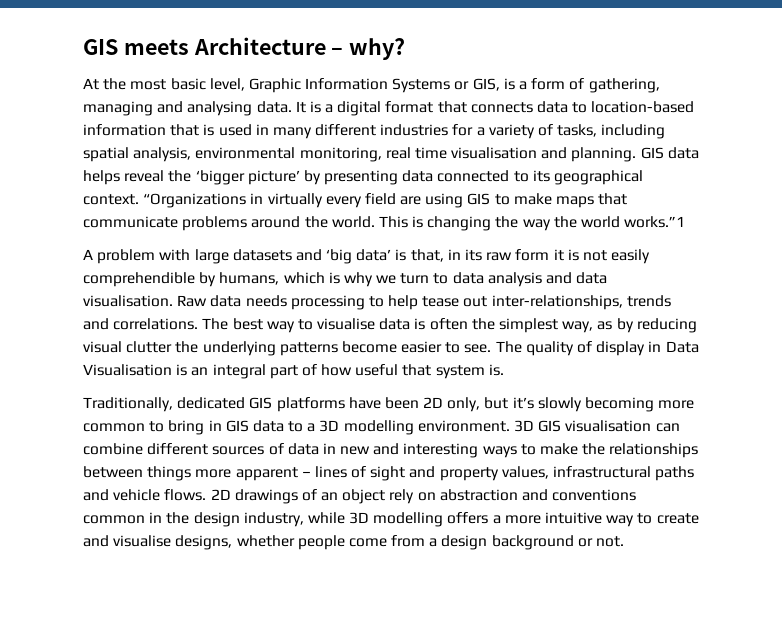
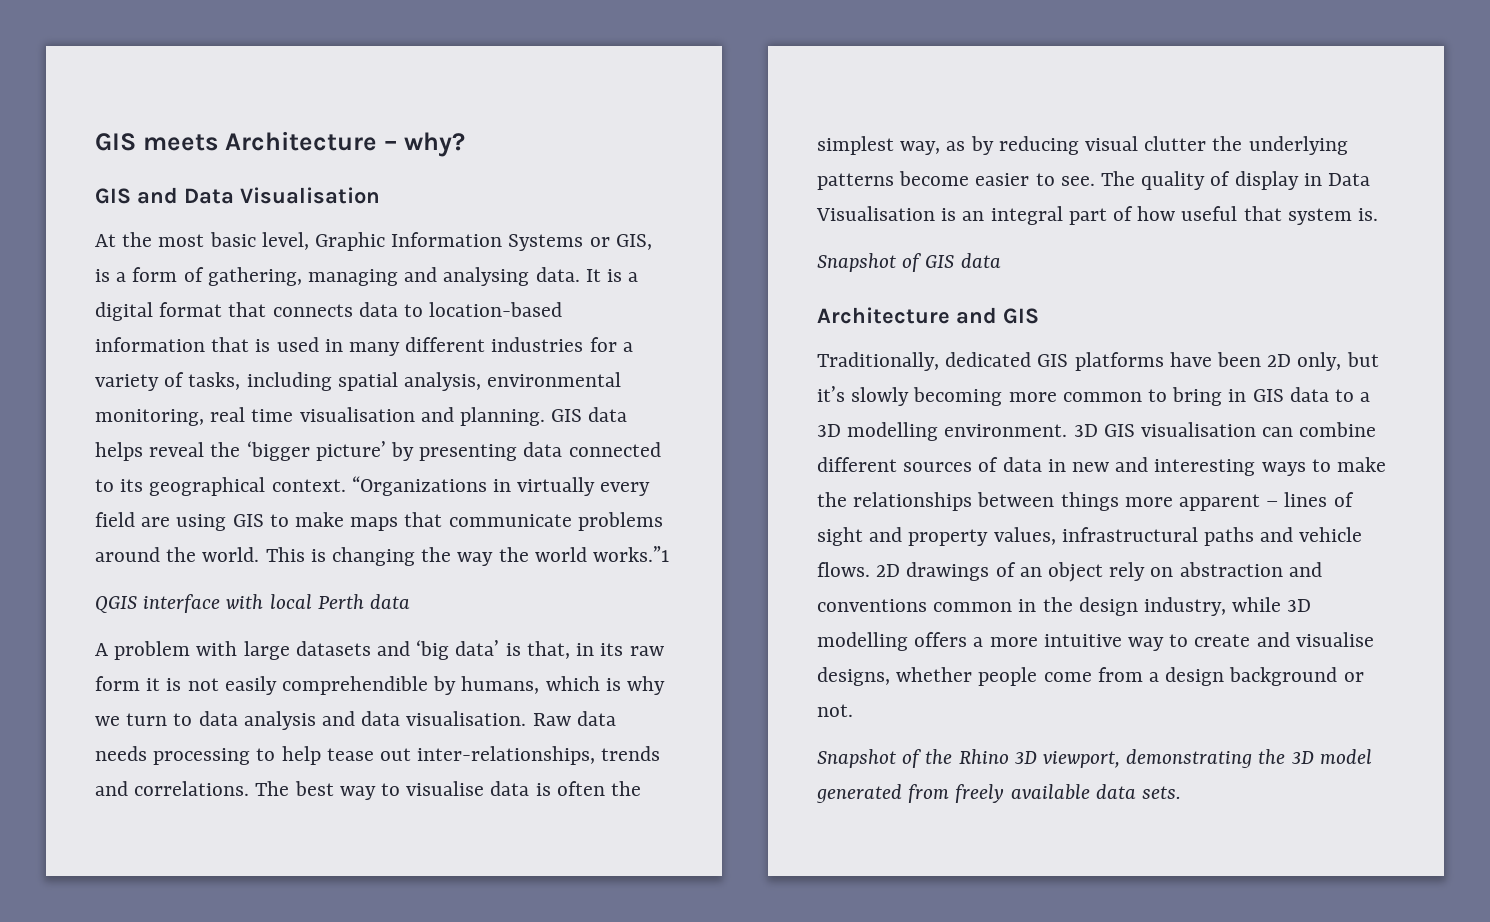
+ GIS and Data Visualisation
+ QGIS interface with local Perth data
+ Snapshot of GIS data
+ Architecture and GIS
+ Snapshot of the Rhino 3D viewport, demonstrating the 3D model generated from freely available data sets.

